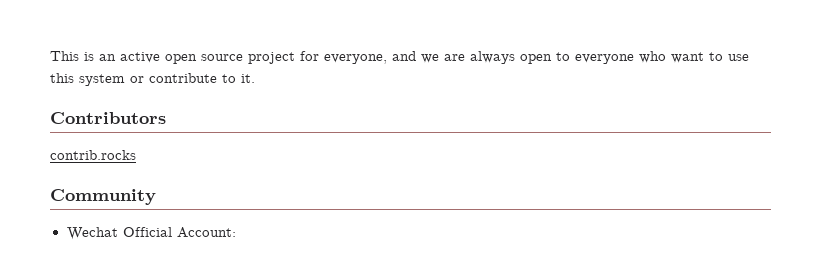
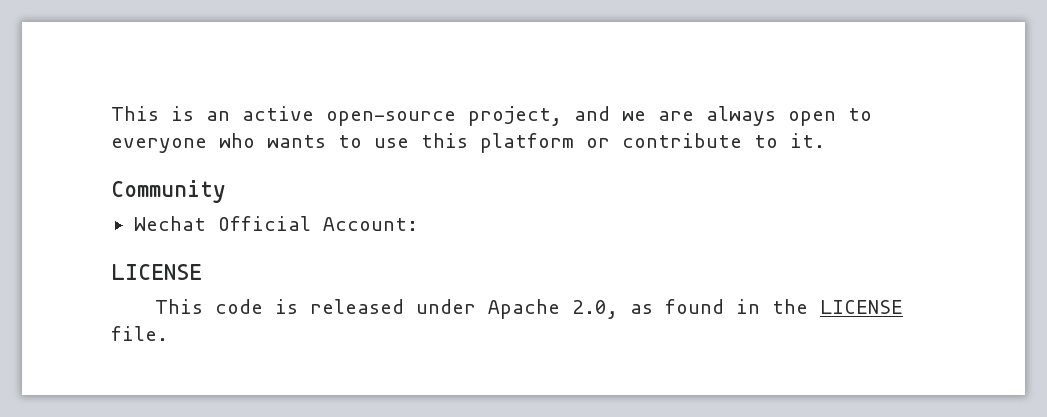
- This is an active open source project for everyone, and we are always open to everyone who want to use this system or contribute to it.
+ This is an active open-source project, and we are always open to everyone who wants to use this platform or contribute to it.
- Contributors
- contrib.rocks
  Wechat Official Account:
+ LICENSE
+ This code is released under Apache 2.0, as found in the LICENSE file.

